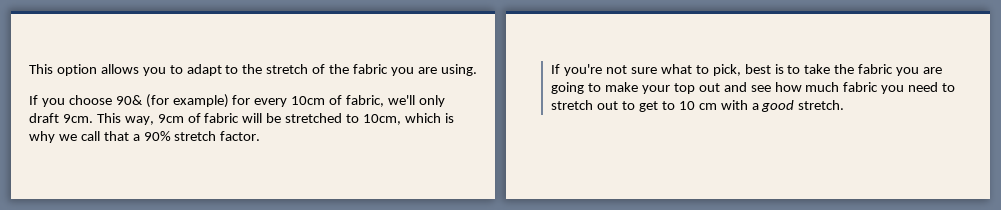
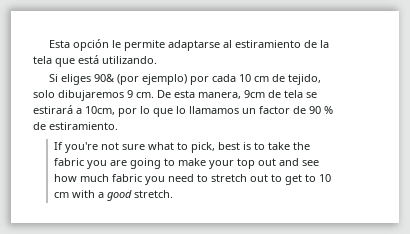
- This option allows you to adapt to the stretch of the fabric you are using.
- If you choose 90& (for example) for every 10cm of fabric, we'll only draft 9cm. This way, 9cm of fabric will be stretched to 10cm, which is why we call that a 90% stretch factor.
+ Esta opción le permite adaptarse al estiramiento de la tela que está utilizando.
+ Si eliges 90& (por ejemplo) por cada 10 cm de tejido, solo dibujaremos 9 cm. De esta manera, 9cm de tela se estirará a 10cm, por lo que lo llamamos un factor de 90 % de estiramiento.

